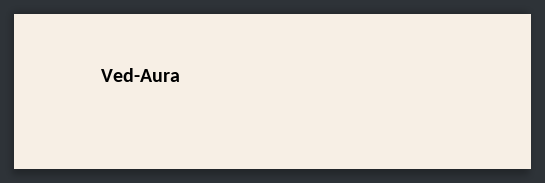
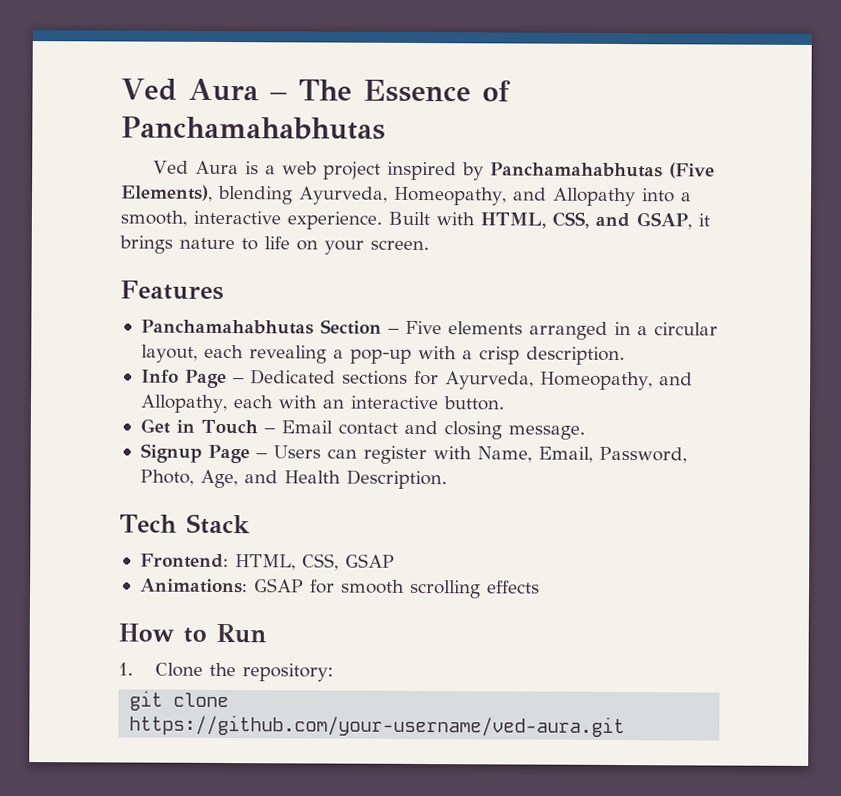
- Ved-Aura
+ Ved Aura – The Essence of Panchamahabhutas
+ Ved Aura is a web project inspired by Panchamahabhutas (Five Elements), blending Ayurveda, Homeopathy, and Allopathy into a smooth, interactive experience. Built with HTML, CSS, and GSAP, it brings nature to life on your screen.
+ Features
+ Panchamahabhutas Section – Five elements arranged in a circular layout, each revealing a pop-up with a crisp description.
+ Info Page – Dedicated sections for Ayurveda, Homeopathy, and Allopathy, each with an interactive button.
+ Get in Touch – Email contact and closing message.
+ Signup Page – Users can register with Name, Email, Password, Photo, Age, and Health Description.
+ Tech Stack
+ Frontend: HTML, CSS, GSAP
+ Animations: GSAP for smooth scrolling effects
+ How to Run
+ 1. Clone the repository:
+ git clone https://github.com/your-username/ved-aura.git

